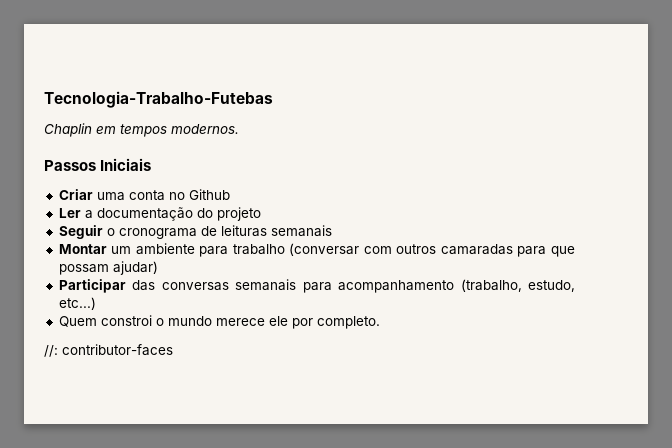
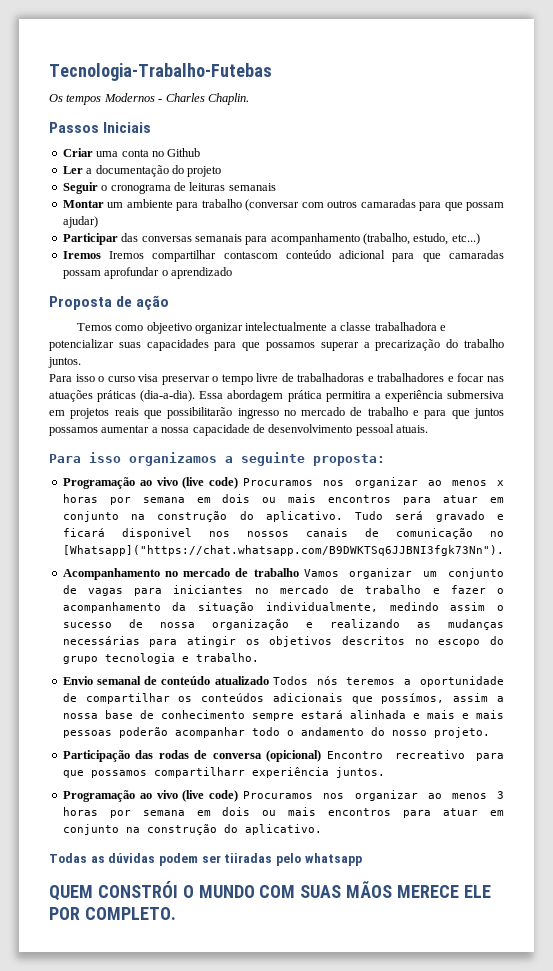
- Chaplin em tempos modernos.
+ Os tempos Modernos - Charles Chaplin.
- Quem constroi o mundo merece ele por completo.
- //: contributor-faces
+ Iremos Iremos compartilhar contascom conteúdo adicional para que camaradas possam aprofundar o aprendizado
+ Proposta de ação
+ Temos como objeetivo organizar intelectualmente a classe trabalhadora e potencializar suas capacidades para que possamos superar a precarização do trabalho juntos.
+ Para isso o curso visa preservar o tempo livre de trabalhadoras e trabalhadores e focar nas atuações práticas (dia-a-dia). Essa abordagem prática permitira a experiência submersiva em projetos reais que possibilitarão ingresso no mercado de trabalho e para que juntos possamos aumentar a nossa capacidade de desenvolvimento pessoal atuais.
+ Para isso organizamos a seguinte proposta:
+ Programação ao vivo (live code) Procuramos nos organizar ao menos x horas por semana em dois ou mais encontros para atuar em conjunto na construção do aplicativo. Tudo será gravado e ficará disponivel nos nossos canais de comunicação no [Whatsapp]("https://chat.whatsapp.com/B9DWKTSq6JJBNI3fgk73Nn").
+ Acompanhamento no mercado de trabalho Vamos organizar um conjunto de vagas para iniciantes no mercado de trabalho e fazer o acompanhamento da situação individualmente, medindo assim o sucesso de nossa organização e realizando as mudanças necessárias para atingir os objetivos descritos no escopo do grupo tecnologia e trabalho.
+ Envio semanal de conteúdo atualizado Todos nós teremos a oportunidade de compartilhar os conteúdos adicionais que possímos, assim a nossa base de conhecimento sempre estará alinhada e mais e mais pessoas poderão acompanhar todo o andamento do nosso projeto.
+ Participação das rodas de conversa (opicional) Encontro recreativo para que possamos compartilharr experiência juntos.
+ Programação ao vivo (live code) Procuramos nos organizar ao menos 3 horas por semana em dois ou mais encontros para atuar em conjunto na construção do aplicativo.
+ Todas as dúvidas podem ser tiiradas pelo whatsapp
+ QUEM CONSTRÓI O MUNDO COM SUAS MÃOS MERECE ELE POR COMPLETO.

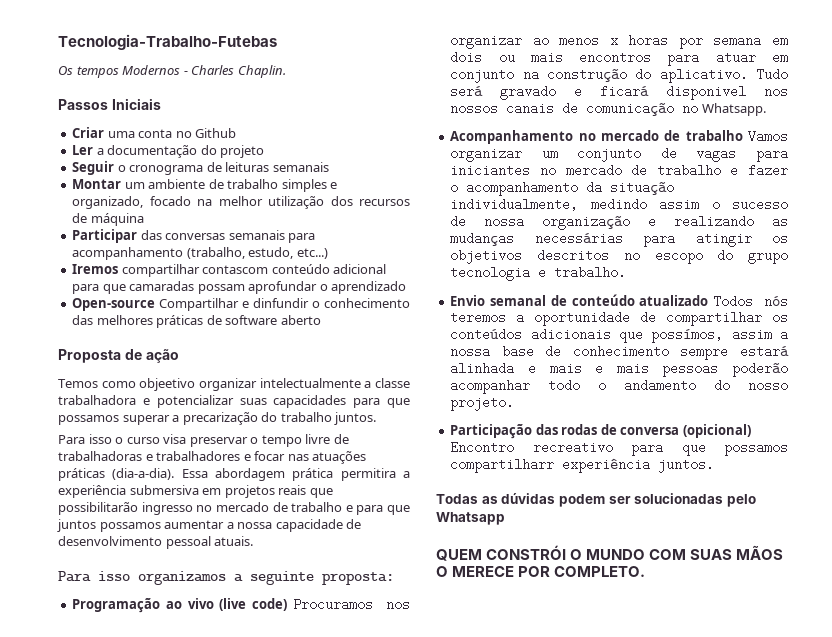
- Montar um ambiente para trabalho (conversar com outros camaradas para que possam ajudar)
+ Montar um ambiente de trabalho simples e organizado, focado na melhor utilização dos recursos de máquina
- Iremos Iremos compartilhar contascom conteúdo adicional para que camaradas possam aprofundar o aprendizado
+ Iremos compartilhar contascom conteúdo adicional para que camaradas possam aprofundar o aprendizado
+ Open-source Compartilhar e dinfundir o conhecimento das melhores práticas de software aberto
- Tudo será gravado e ficará disponivel nos nossos canais de comunicação no [Whatsapp]("https://chat.whatsapp.com/B9DWKTSq6JJBNI3fgk73Nn").
+ Tudo será gravado e ficará disponivel nos nossos canais de comunicação no Whatsapp.
- Programação ao vivo (live code) Procuramos nos organizar ao menos 3 horas por semana em dois ou mais encontros para atuar em conjunto na construção do aplicativo.
- Todas as dúvidas podem ser tiiradas pelo whatsapp
+ Todas as dúvidas podem ser solucionadas pelo Whatsapp
- QUEM CONSTRÓI O MUNDO COM SUAS MÃOS MERECE ELE POR COMPLETO.
+ QUEM CONSTRÓI O MUNDO COM SUAS MÃOS O MERECE POR COMPLETO.

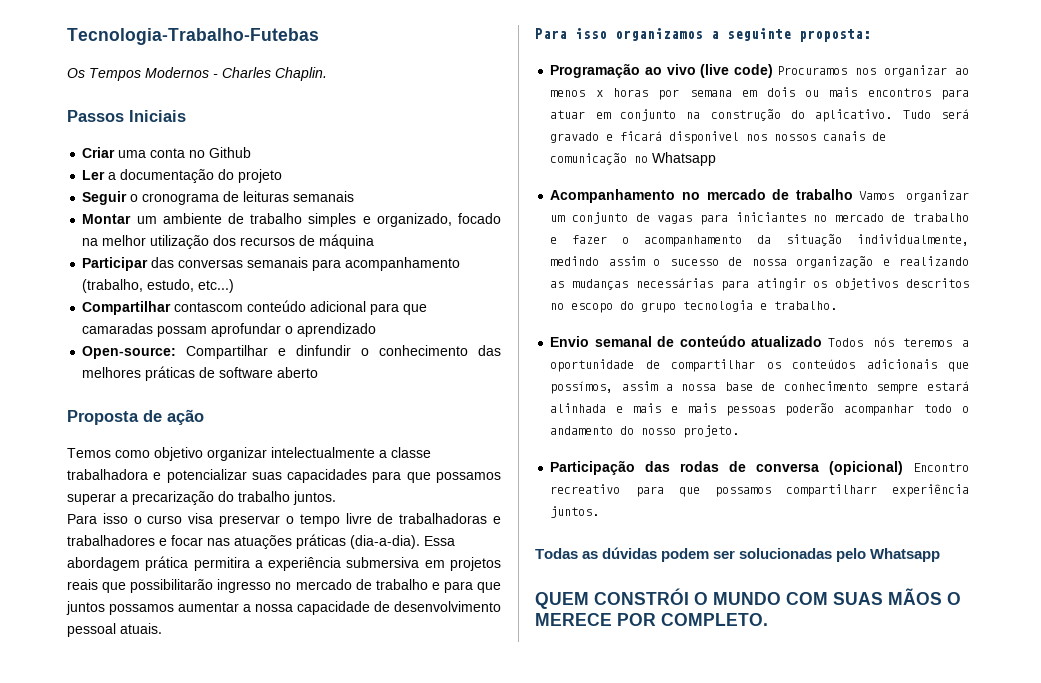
- Os tempos Modernos - Charles Chaplin.
+ Os Tempos Modernos - Charles Chaplin.
- Iremos compartilhar contascom conteúdo adicional para que camaradas possam aprofundar o aprendizado
+ Compartilhar contascom conteúdo adicional para que camaradas possam aprofundar o aprendizado
- Open-source Compartilhar e dinfundir o conhecimento das melhores práticas de software aberto
+ Open-source: Compartilhar e dinfundir o conhecimento das melhores práticas de software aberto
- Temos como objeetivo organizar intelectualmente a classe trabalhadora e potencializar suas capacidades para que possamos superar a precarização do trabalho juntos.
+ Temos como objetivo organizar intelectualmente a classe trabalhadora e potencializar suas capacidades para que possamos superar a precarização do trabalho juntos.
- Tudo será gravado e ficará disponivel nos nossos canais de comunicação no Whatsapp.
+ Tudo será gravado e ficará disponivel nos nossos canais de comunicação no Whatsapp

